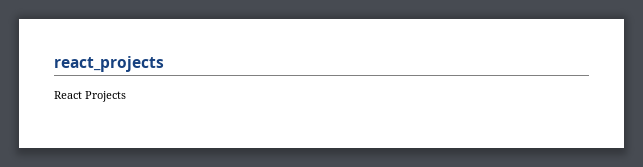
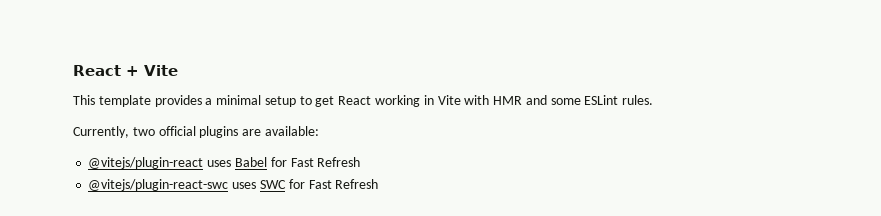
- react_projects
- React Projects
+ React + Vite
+ This template provides a minimal setup to get React working in Vite with HMR and some ESLint rules.
+ Currently, two official plugins are available:
+ @vitejs/plugin-react uses Babel for Fast Refresh
+ @vitejs/plugin-react-swc uses SWC for Fast Refresh

